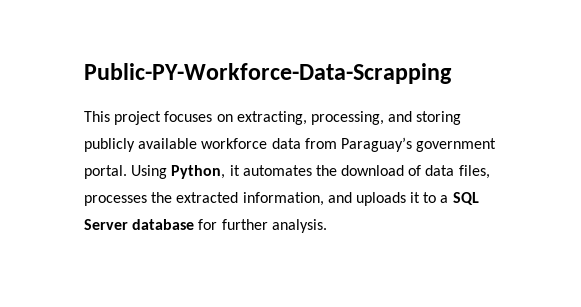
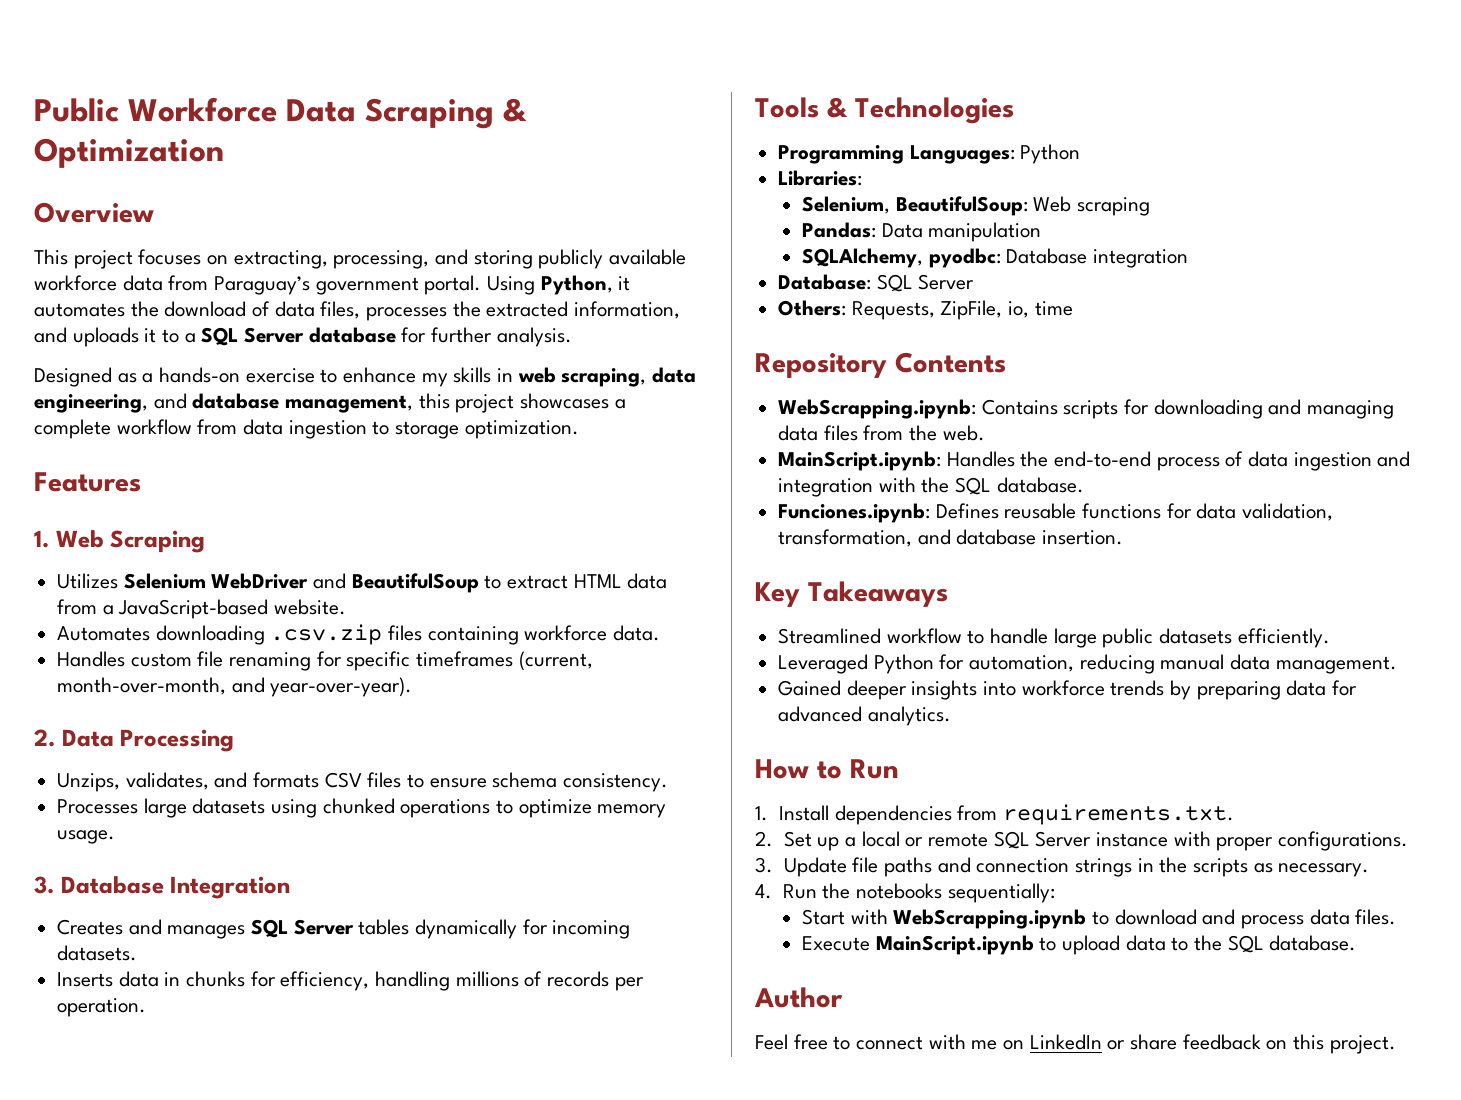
- Public-PY-Workforce-Data-Scrapping
+ Public Workforce Data Scraping & Optimization
+ Overview
+ Designed as a hands-on exercise to enhance my skills in web scraping, data engineering, and database management, this project showcases a complete workflow from data ingestion to storage optimization.
+ Features
+ 1. Web Scraping
+ Utilizes Selenium WebDriver and BeautifulSoup to extract HTML data from a JavaScript-based website.
+ Automates downloading .csv.zip files containing workforce data.
+ Handles custom file renaming for specific timeframes (current, month-over-month, and year-over-year).
+ 2. Data Processing
+ Unzips, validates, and formats CSV files to ensure schema consistency.
+ Processes large datasets using chunked operations to optimize memory usage.
+ 3. Database Integration
+ Creates and manages SQL Server tables dynamically for incoming datasets.
+ Inserts data in chunks for efficiency, handling millions of records per operation.
+ Tools & Technologies
+ Programming Languages: Python
+ Libraries:
+ Selenium, BeautifulSoup: Web scraping
+ Pandas: Data manipulation
+ SQLAlchemy, pyodbc: Database integration
+ Database: SQL Server
+ Others: Requests, ZipFile, io, time
+ Repository Contents
+ WebScrapping.ipynb: Contains scripts for downloading and managing data files from the web.
+ MainScript.ipynb: Handles the end-to-end process of data ingestion and integration with the SQL database.
+ Funciones.ipynb: Defines reusable functions for data validation, transformation, and database insertion.
+ Key Takeaways
+ Streamlined workflow to handle large public datasets efficiently.
+ Leveraged Python for automation, reducing manual data management.
+ Gained deeper insights into workforce trends by preparing data for advanced analytics.
+ How to Run
+ 1. Install dependencies from requirements.txt.
+ 2. Set up a local or remote SQL Server instance with proper configurations.
+ 3. Update file paths and connection strings in the scripts as necessary.
+ 4. Run the notebooks sequentially:
+ Start with WebScrapping.ipynb to download and process data files.
+ Execute MainScript.ipynb to upload data to the SQL database.
+ Author
+ Feel free to connect with me on LinkedIn or share feedback on this project.

